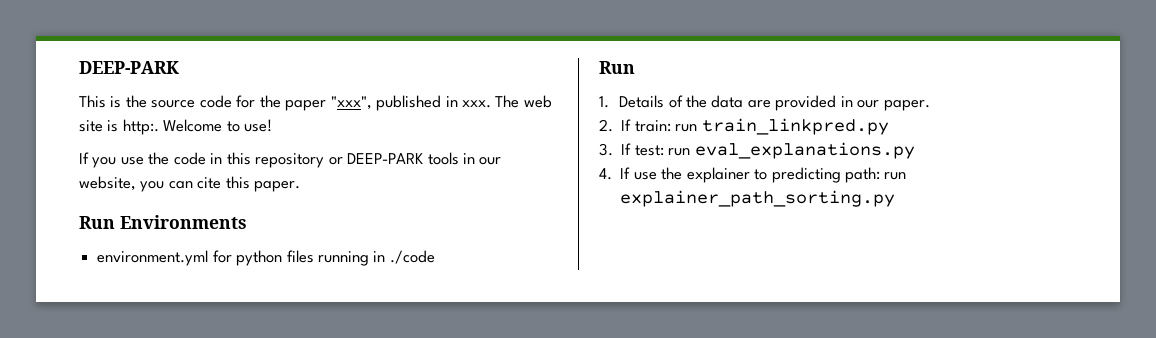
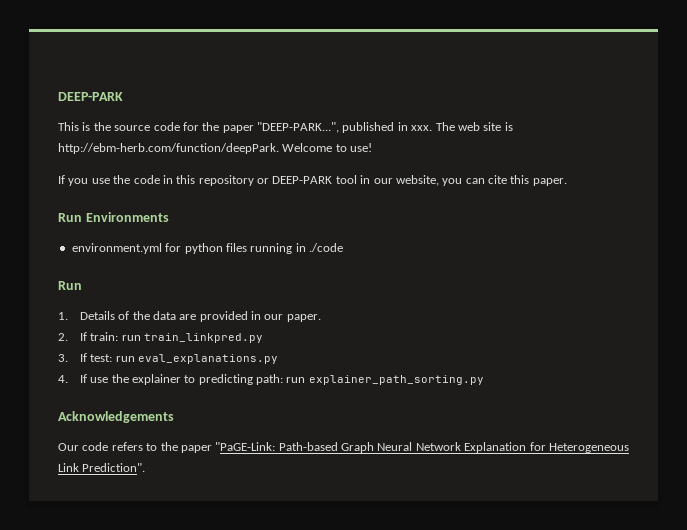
- This is the source code for the paper "xxx", published in xxx.
+ This is the source code for the paper "DEEP-PARK...", published in xxx.
- The web site is http:. Welcome to use!
+ The web site is http://ebm-herb.com/function/deepPark. Welcome to use!
- If you use the code in this repository or DEEP-PARK tools in our website, you can cite this paper.
+ If you use the code in this repository or DEEP-PARK tool in our website, you can cite this paper.
+ Acknowledgements
+ Our code refers to the paper "PaGE-Link: Path-based Graph Neural Network Explanation for Heterogeneous Link Prediction".

